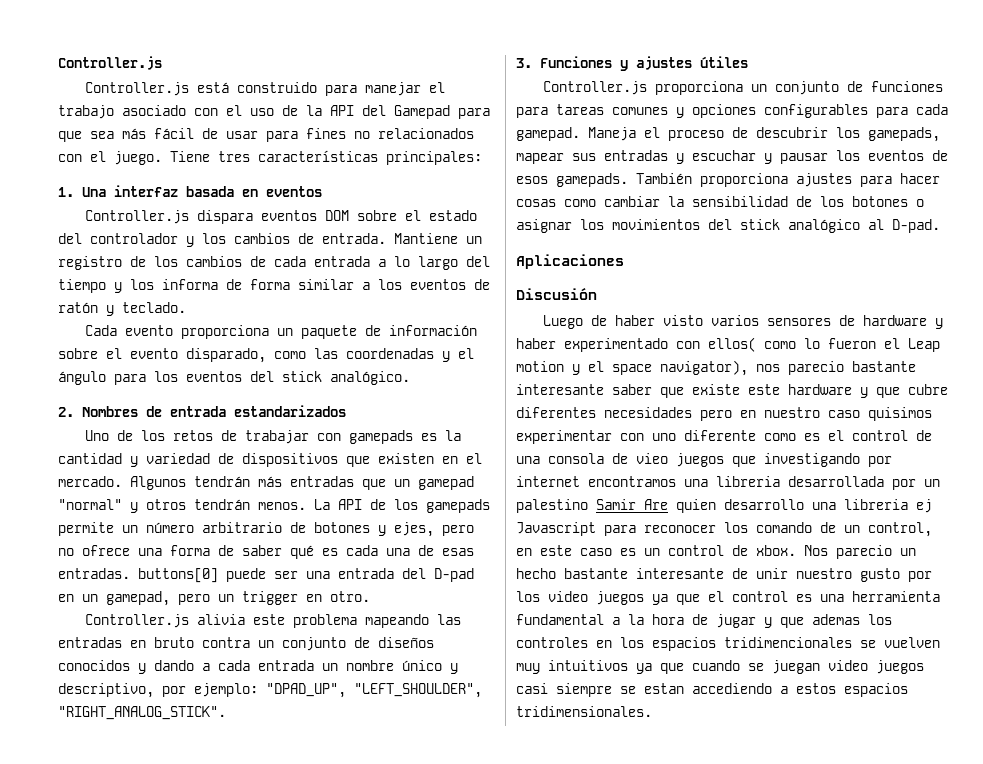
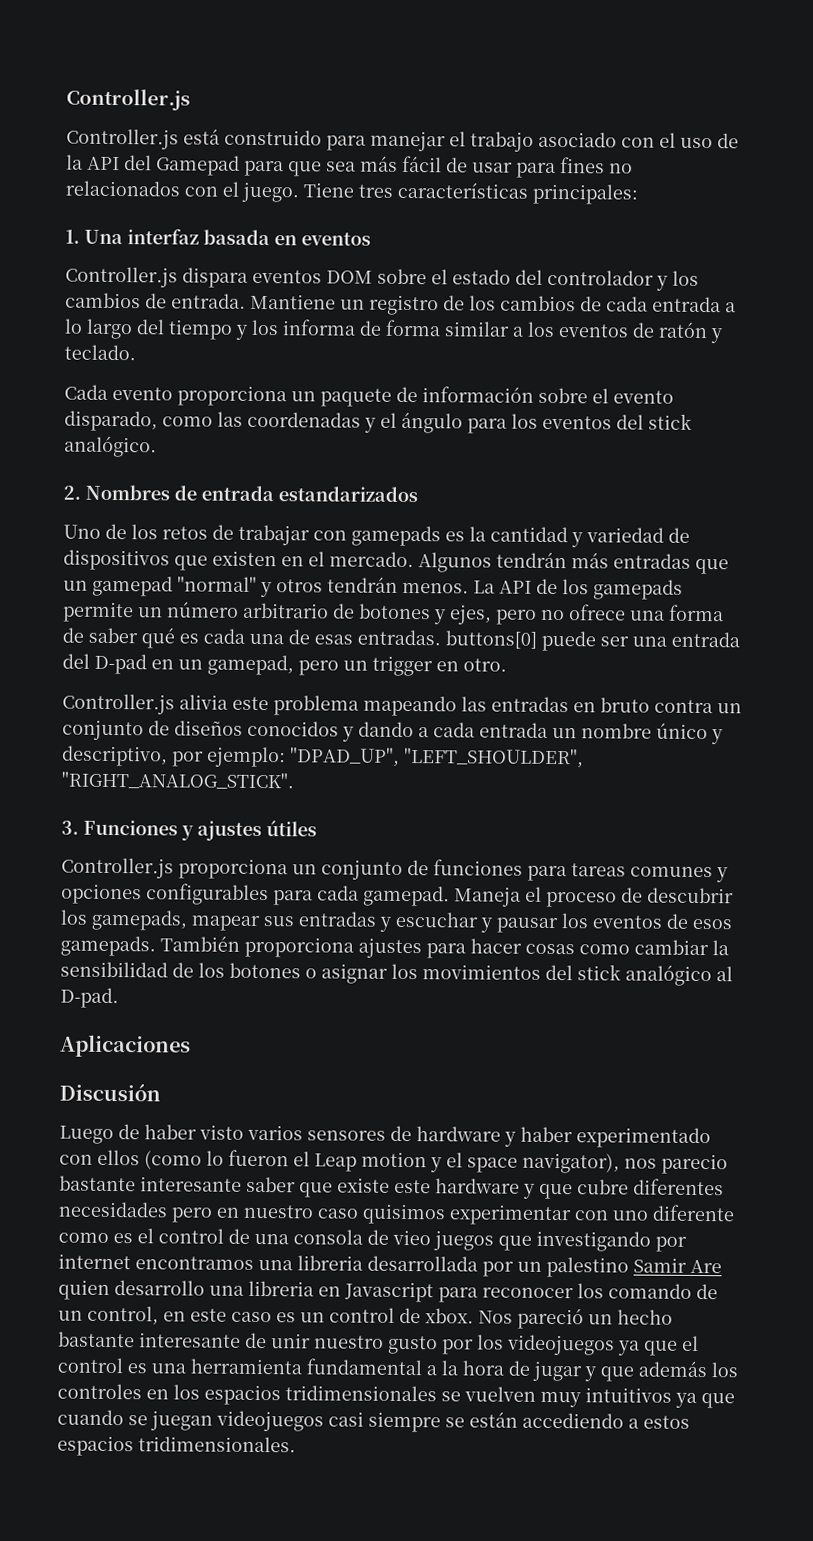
- Luego de haber visto varios sensores de hardware y haber experimentado con ellos( como lo fueron el Leap motion y el space navigator), nos parecio bastante interesante saber que existe este hardware y que cubre diferentes necesidades pero en nuestro caso quisimos experimentar con uno diferente como es el control de una consola de vieo juegos que investigando por internet encontramos una libreria desarrollada por un palestino Samir Are quien desarrollo una libreria ej Javascript para reconocer los comando de un control, en este caso es un control de xbox.
+ Luego de haber visto varios sensores de hardware y haber experimentado con ellos (como lo fueron el Leap motion y el space navigator), nos parecio bastante interesante saber que existe este hardware y que cubre diferentes necesidades pero en nuestro caso quisimos experimentar con uno diferente como es el control de una consola de vieo juegos que investigando por internet encontramos una libreria desarrollada por un palestino Samir Are quien desarrollo una libreria en Javascript para reconocer los comando de un control, en este caso es un control de xbox.
- Nos parecio un hecho bastante interesante de unir nuestro gusto por los video juegos ya que el control es una herramienta fundamental a la hora de jugar y que ademas los controles en los espacios tridimencionales se vuelven muy intuitivos ya que cuando se juegan video juegos casi siempre se estan accediendo a estos espacios tridimensionales.
+ Nos pareció un hecho bastante interesante de unir nuestro gusto por los videojuegos ya que el control es una herramienta fundamental a la hora de jugar y que además los controles en los espacios tridimensionales se vuelven muy intuitivos ya que cuando se juegan videojuegos casi siempre se están accediendo a estos espacios tridimensionales.

